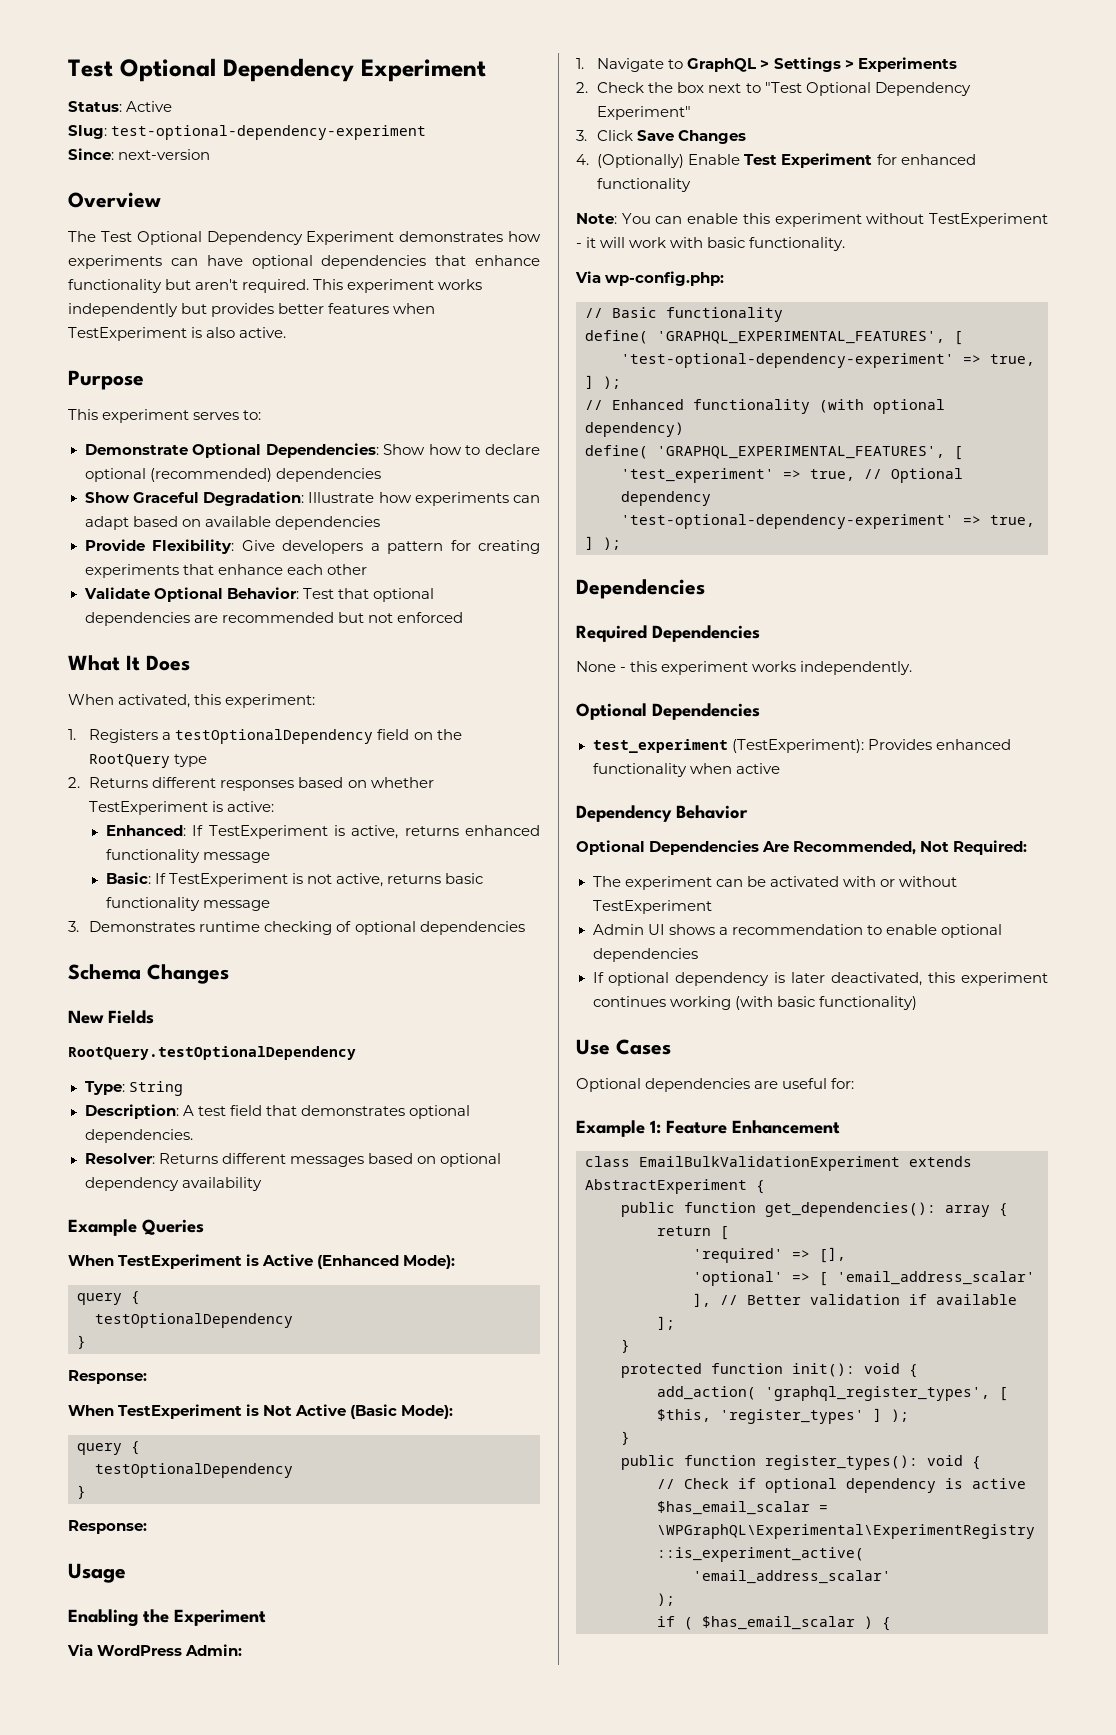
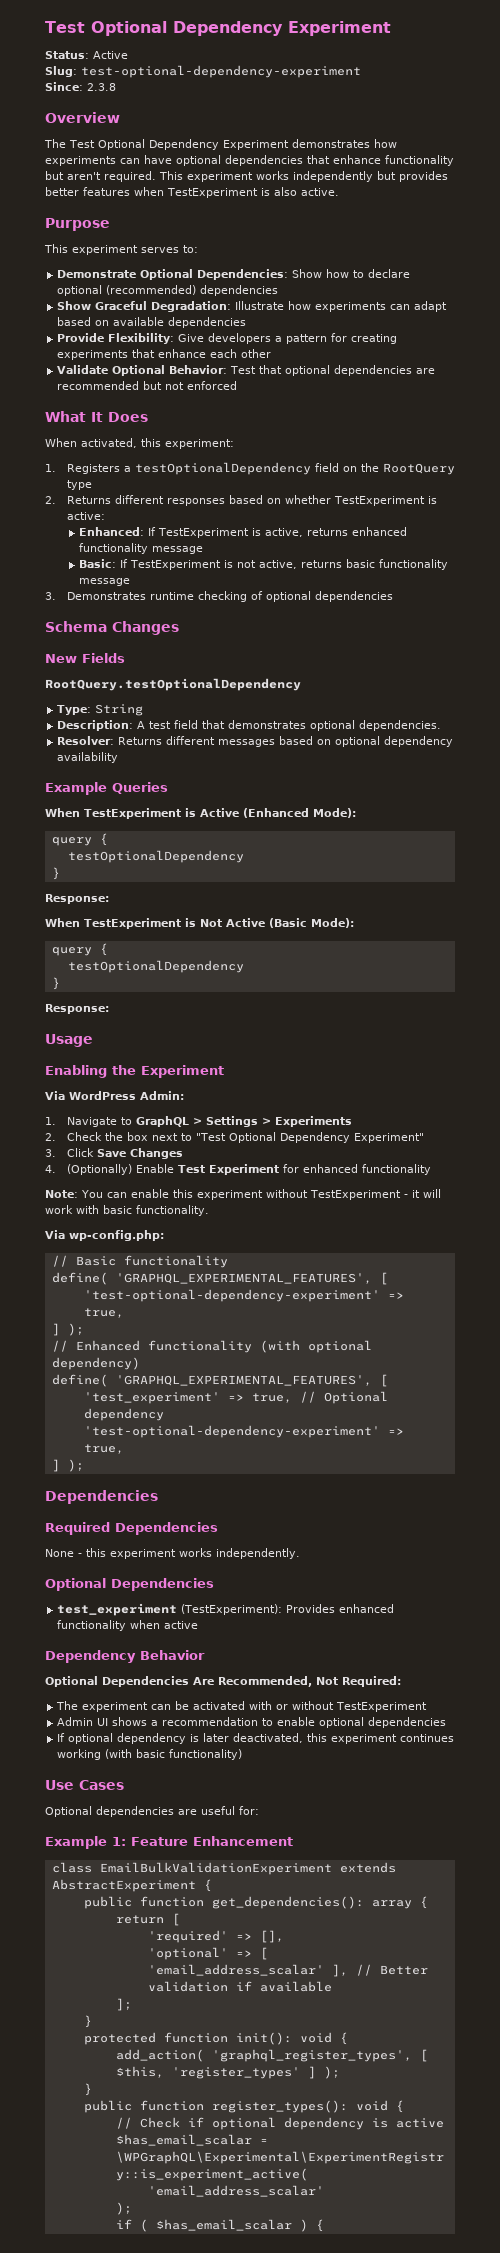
- Since: next-version
+ Since: 2.3.8

